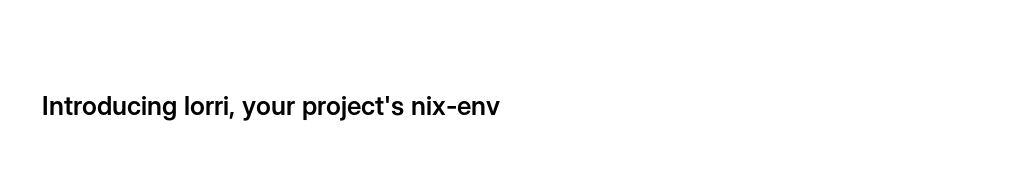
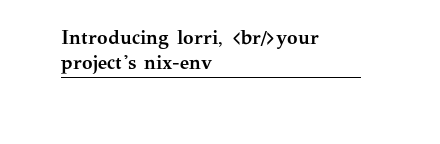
- Introducing lorri, your project's nix-env
+ Introducing lorri, <br/>your project's nix-env

